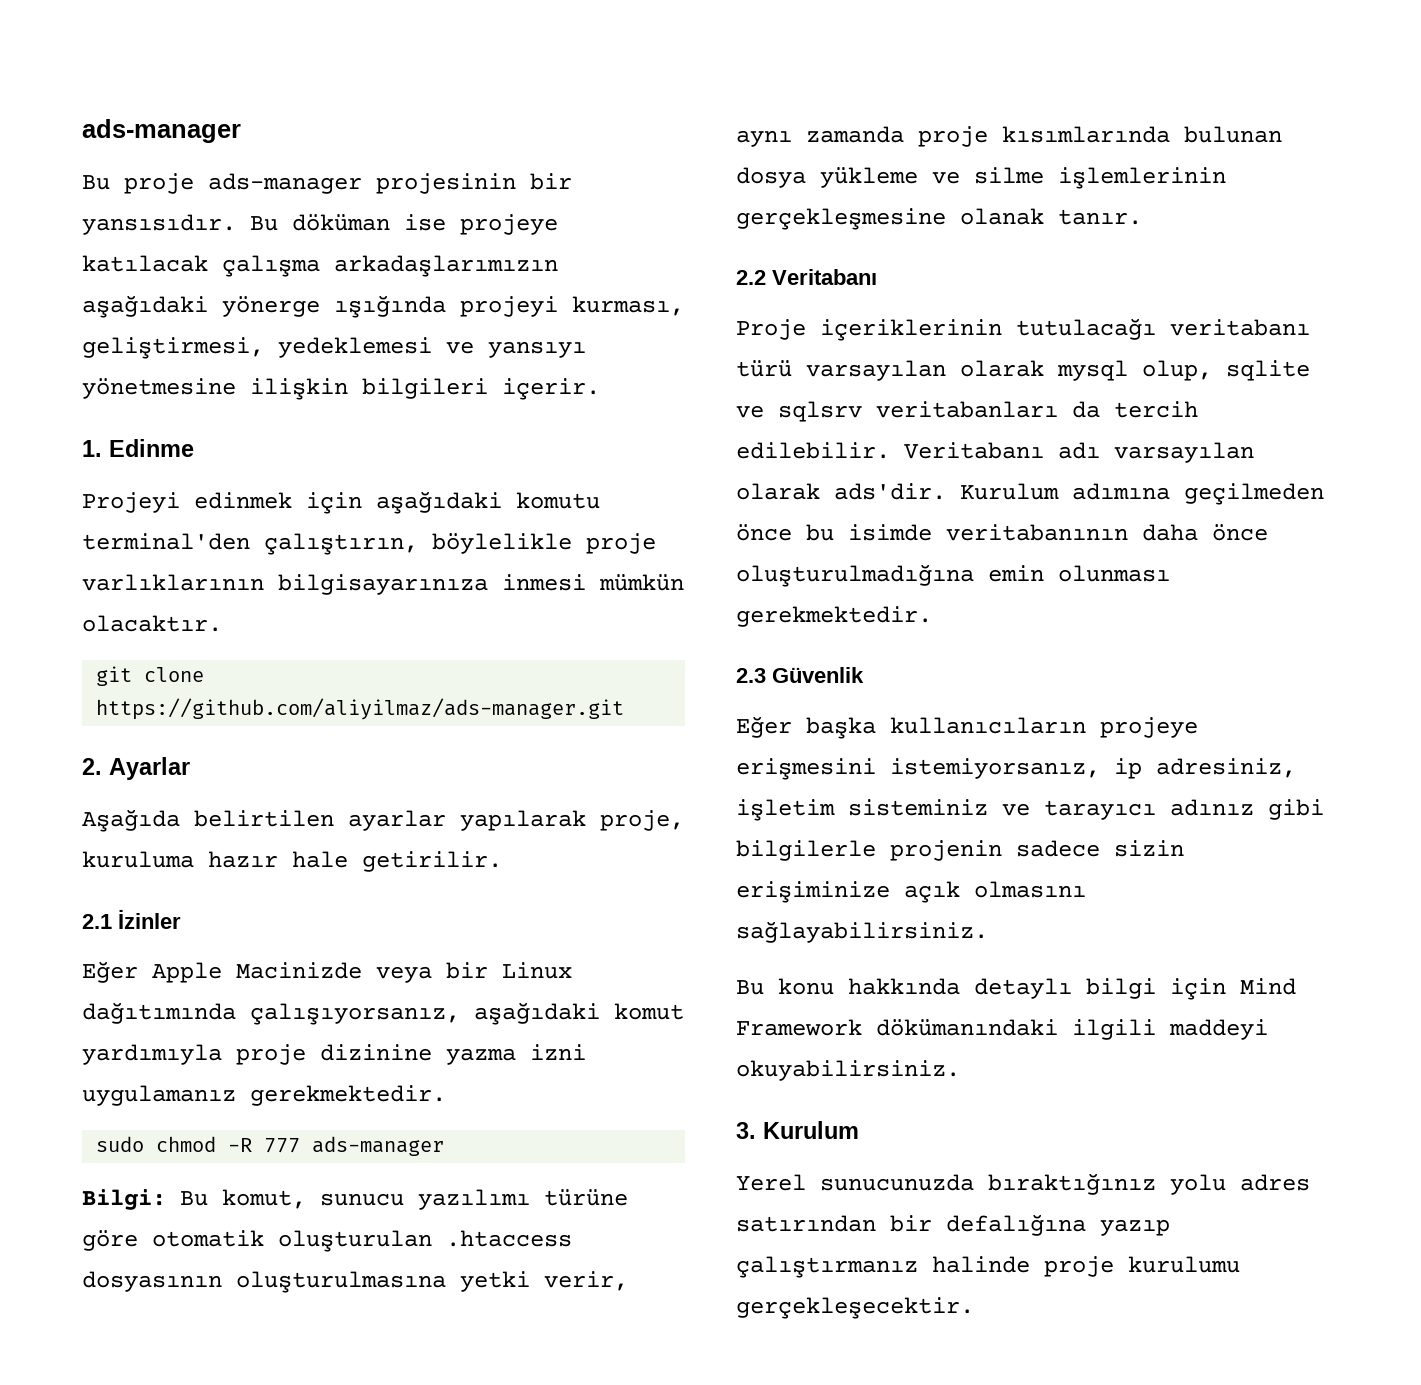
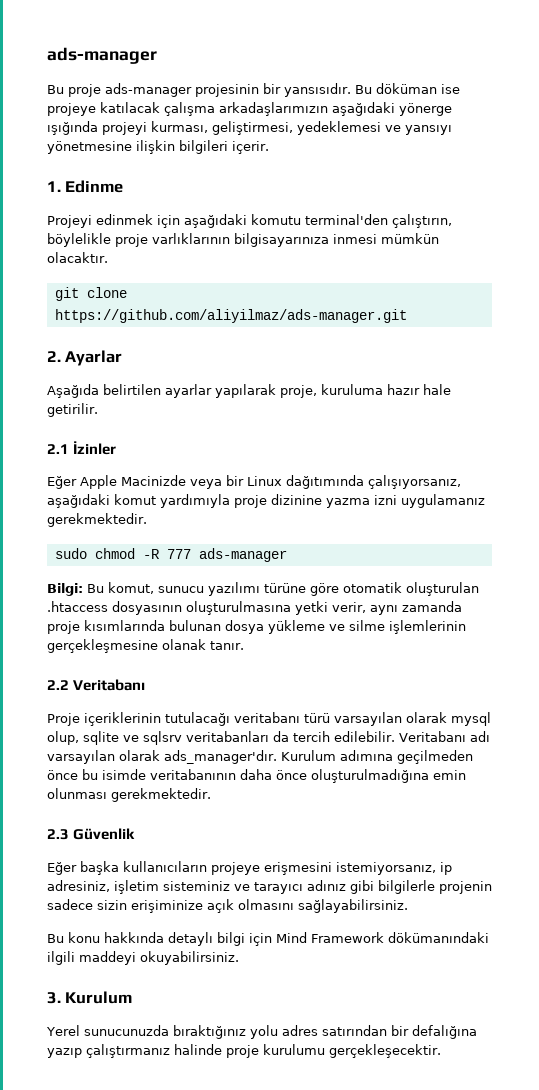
- Veritabanı adı varsayılan olarak ads'dir.
+ Veritabanı adı varsayılan olarak ads_manager'dır.

